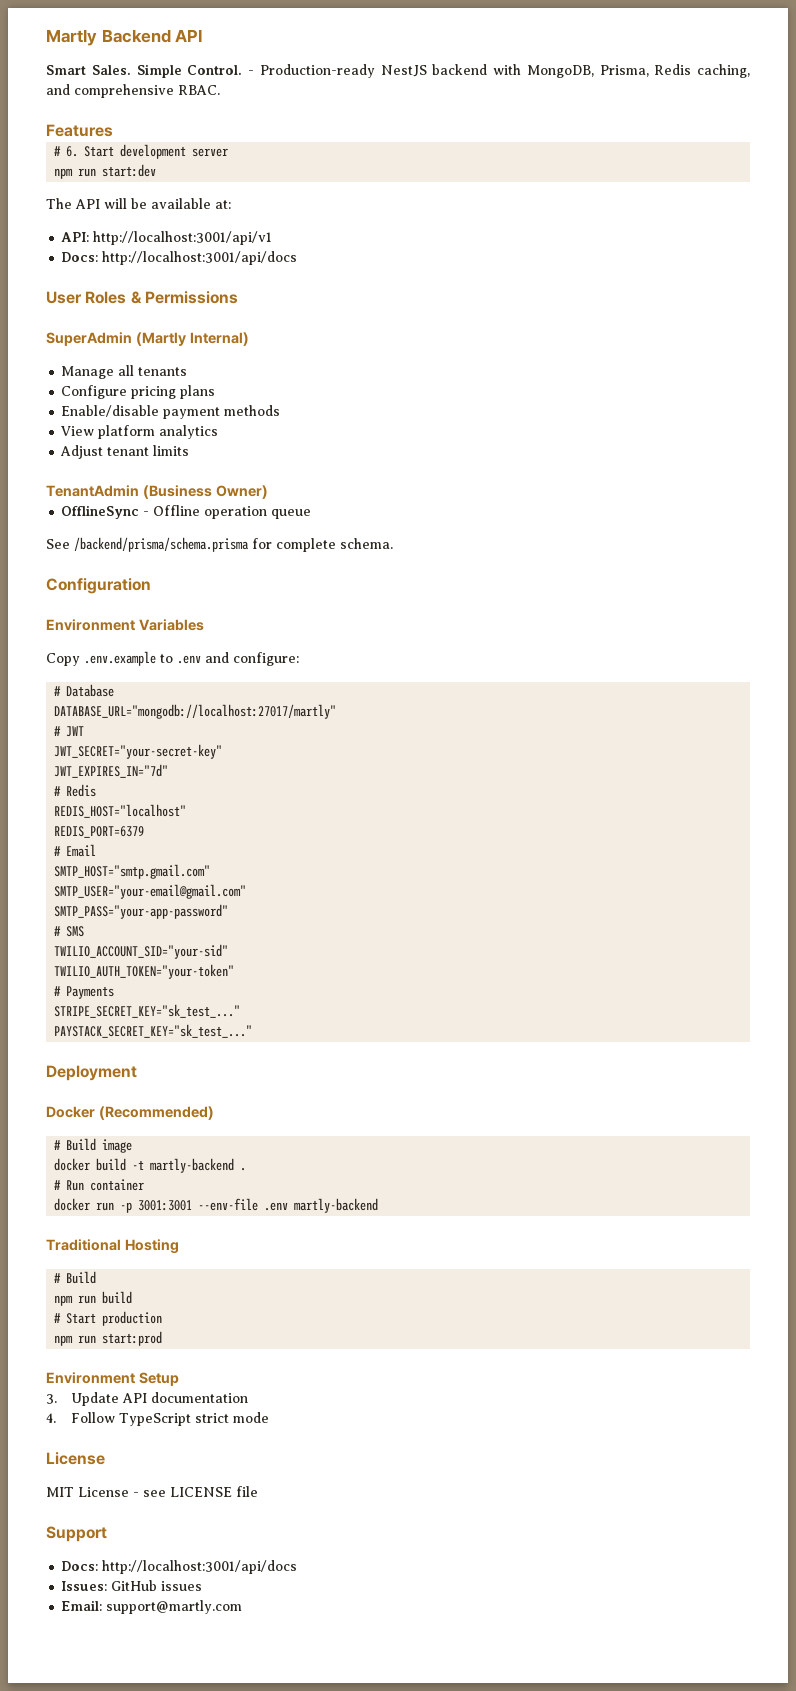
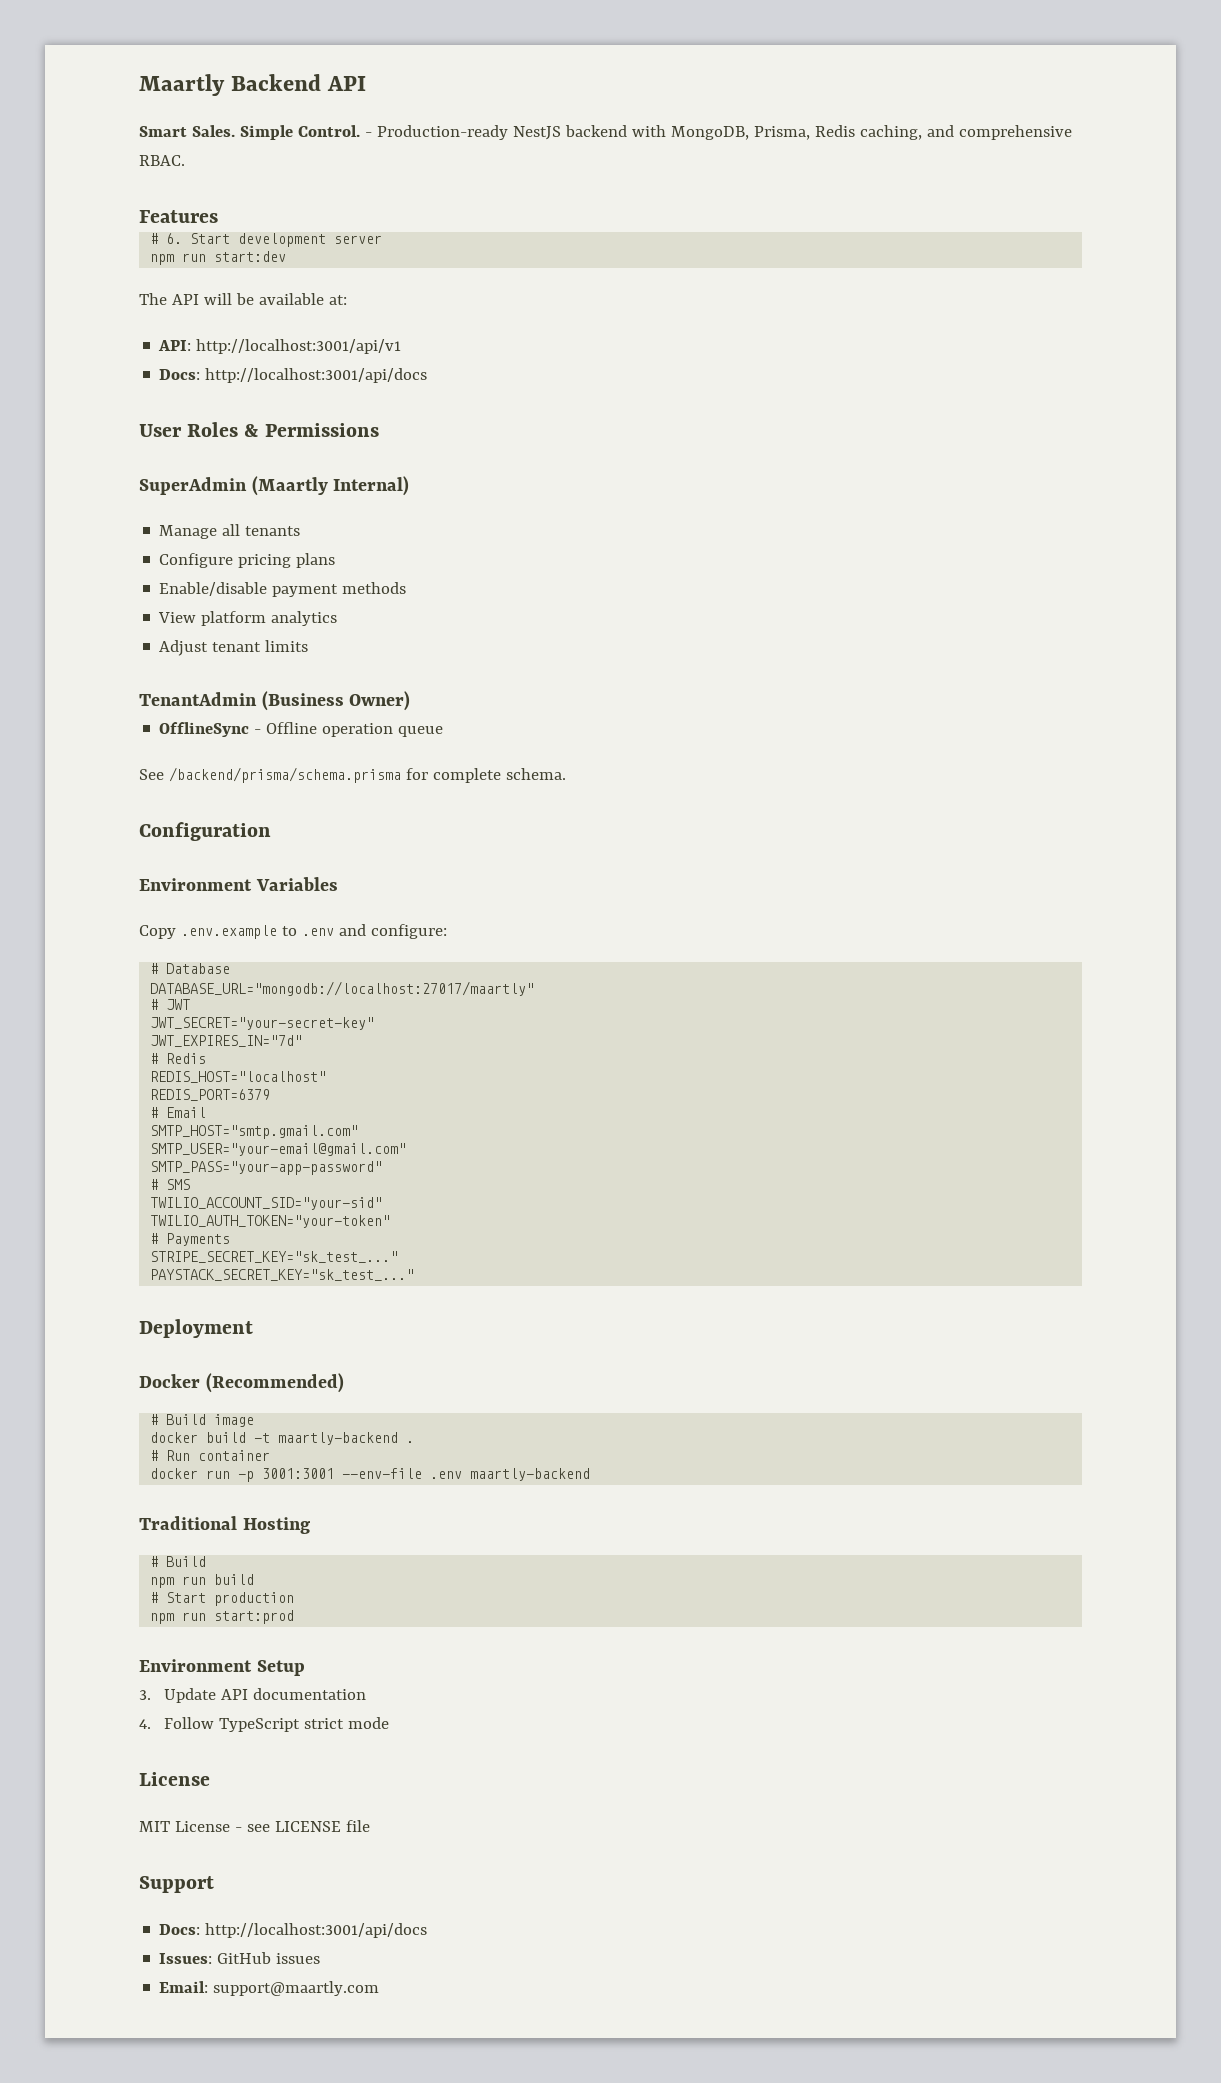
- Martly Backend API
+ Maartly Backend API
- SuperAdmin (Martly Internal)
+ SuperAdmin (Maartly Internal)
- DATABASE_URL="mongodb://localhost:27017/martly"
+ DATABASE_URL="mongodb://localhost:27017/maartly"
- docker build -t martly-backend .
+ docker build -t maartly-backend .
- docker run -p 3001:3001 --env-file .env martly-backend
+ docker run -p 3001:3001 --env-file .env maartly-backend
- Email: support@martly.com
+ Email: support@maartly.com

